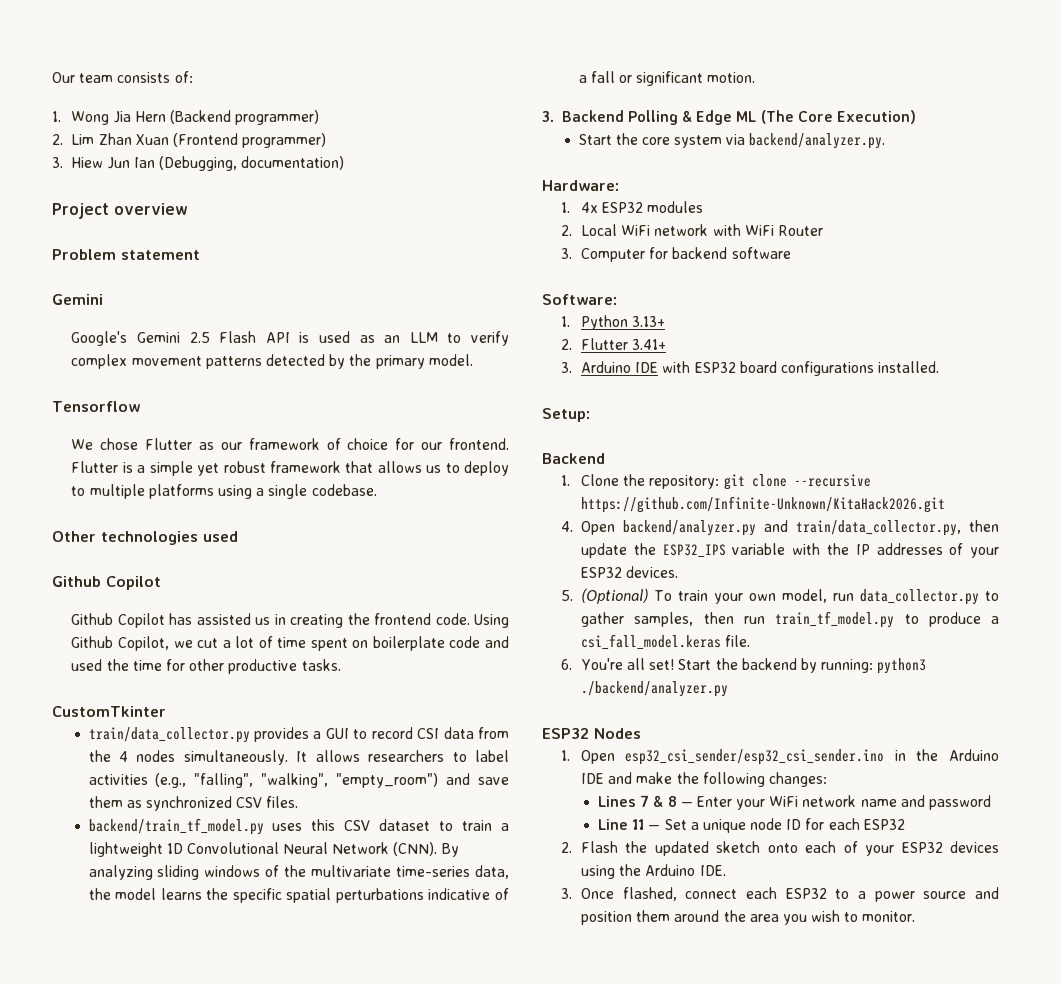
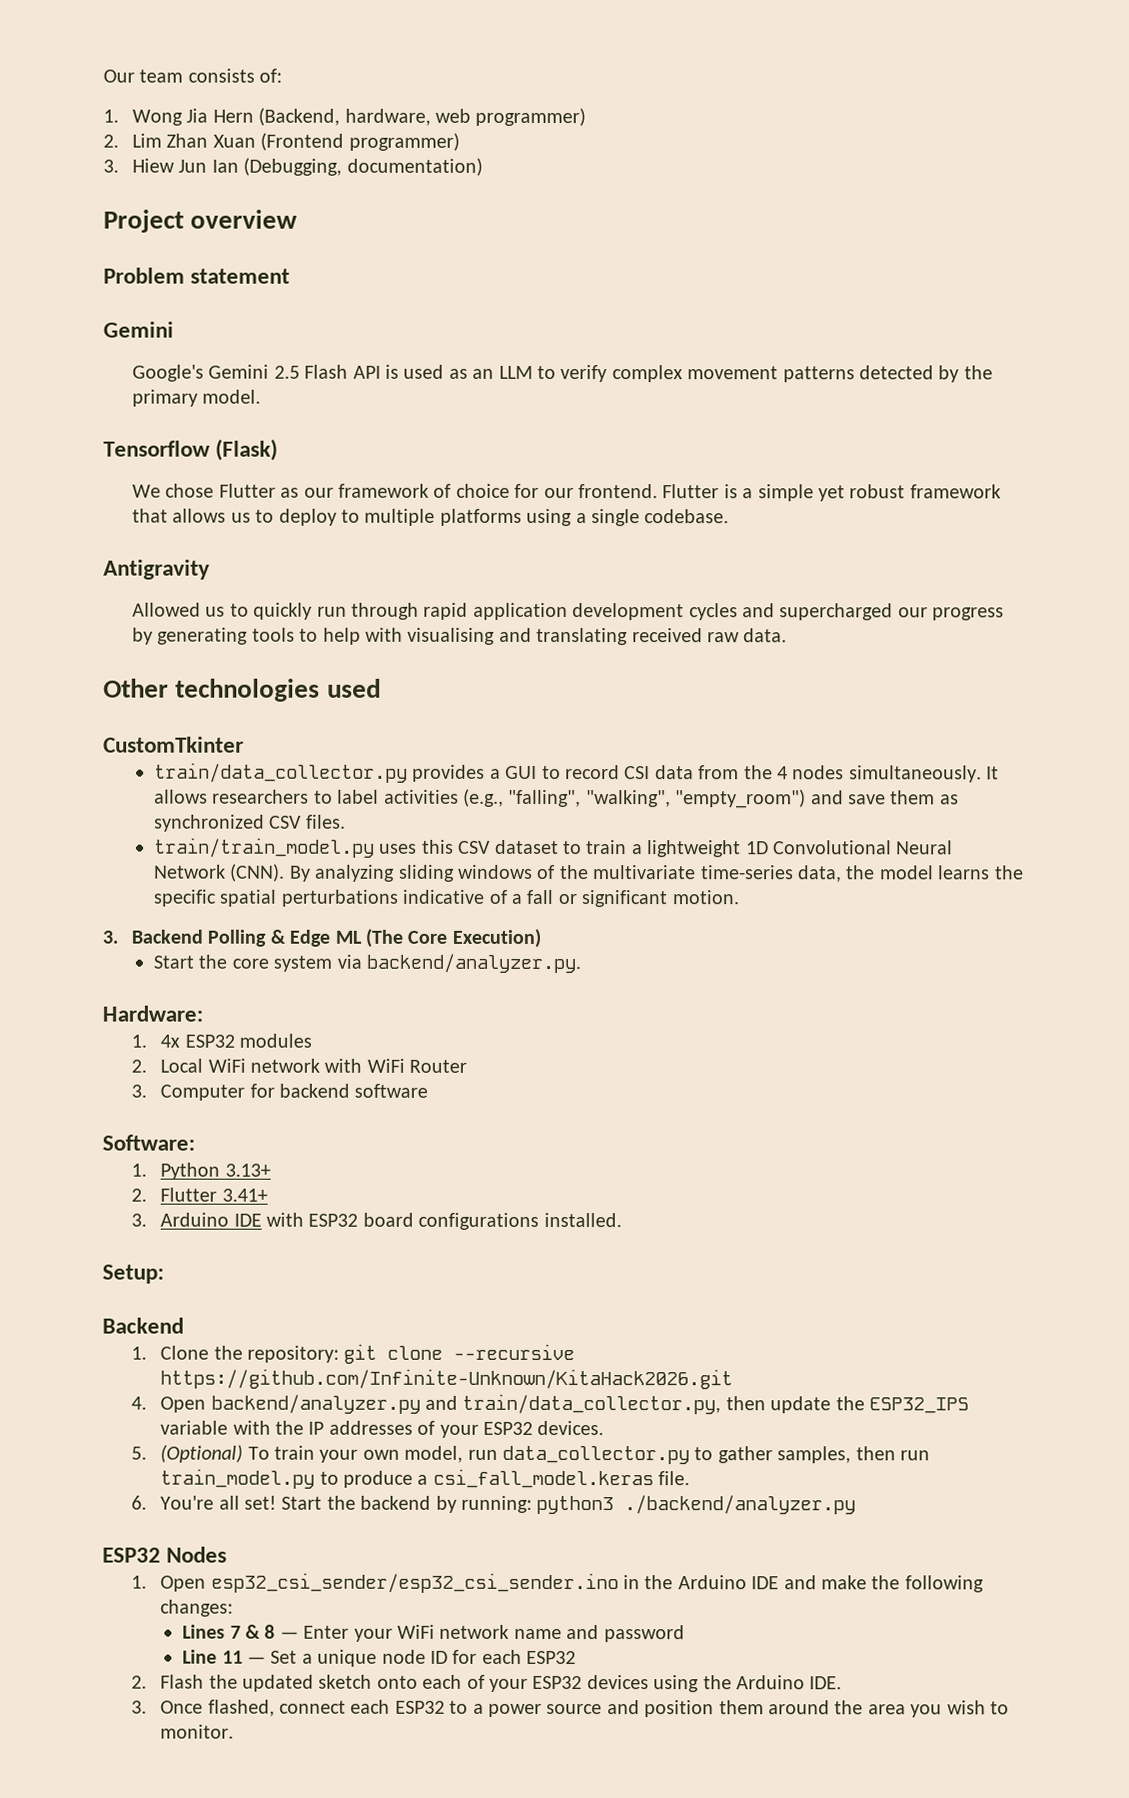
- 1. Wong Jia Hern (Backend programmer)
+ 1. Wong Jia Hern (Backend, hardware, web programmer)
- Tensorflow
+ Tensorflow (Flask)
+ Antigravity
+ Allowed us to quickly run through rapid application development cycles and supercharged our progress by generating tools to help with visualising and translating received raw data.
  Other technologies used
- Github Copilot
- Github Copilot has assisted us in creating the frontend code. Using Github Copilot, we cut a lot of time spent on boilerplate code and used the time for other productive tasks.
- backend/train_tf_model.py uses this CSV dataset to train a lightweight 1D Convolutional Neural Network (CNN).
+ train/train_model.py uses this CSV dataset to train a lightweight 1D Convolutional Neural Network (CNN).
- 5. (Optional) To train your own model, run data_collector.py to gather samples, then run train_tf_model.py to produce a csi_fall_model.keras file.
+ 5. (Optional) To train your own model, run data_collector.py to gather samples, then run train_model.py to produce a csi_fall_model.keras file.

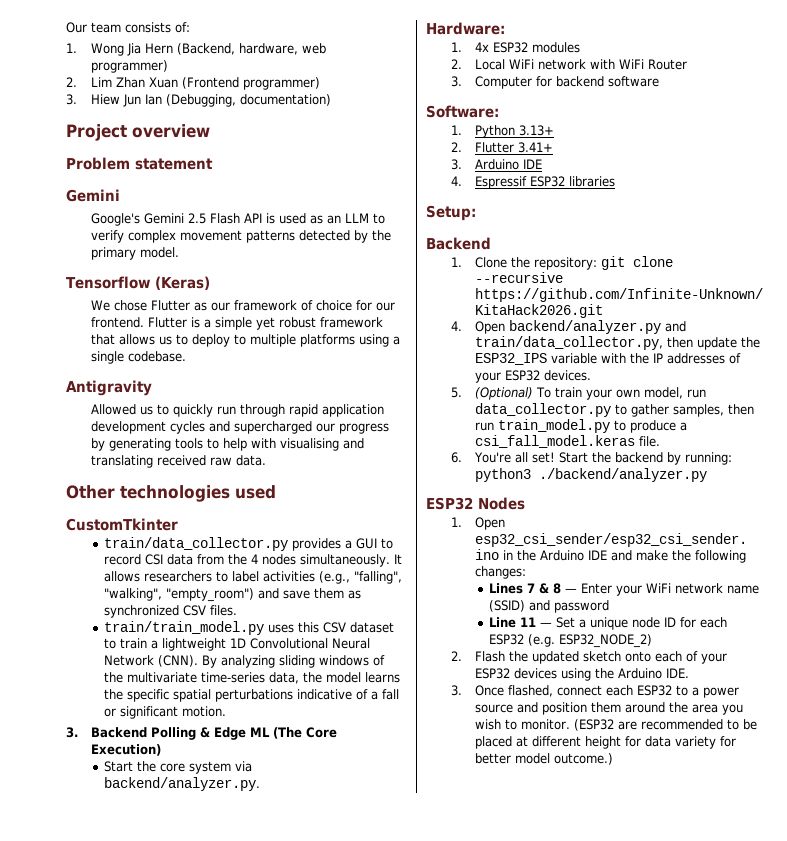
- Tensorflow (Flask)
+ Tensorflow (Keras)
- 3. Arduino IDE with ESP32 board configurations installed.
+ 3. Arduino IDE
+ 4. Espressif ESP32 libraries
- Lines 7 & 8 — Enter your WiFi network name and password
+ Lines 7 & 8 — Enter your WiFi network name (SSID) and password
- Line 11 — Set a unique node ID for each ESP32
+ Line 11 — Set a unique node ID for each ESP32 (e.g. ESP32_NODE_2)
+ (ESP32 are recommended to be placed at different height for data variety for better model outcome.)

